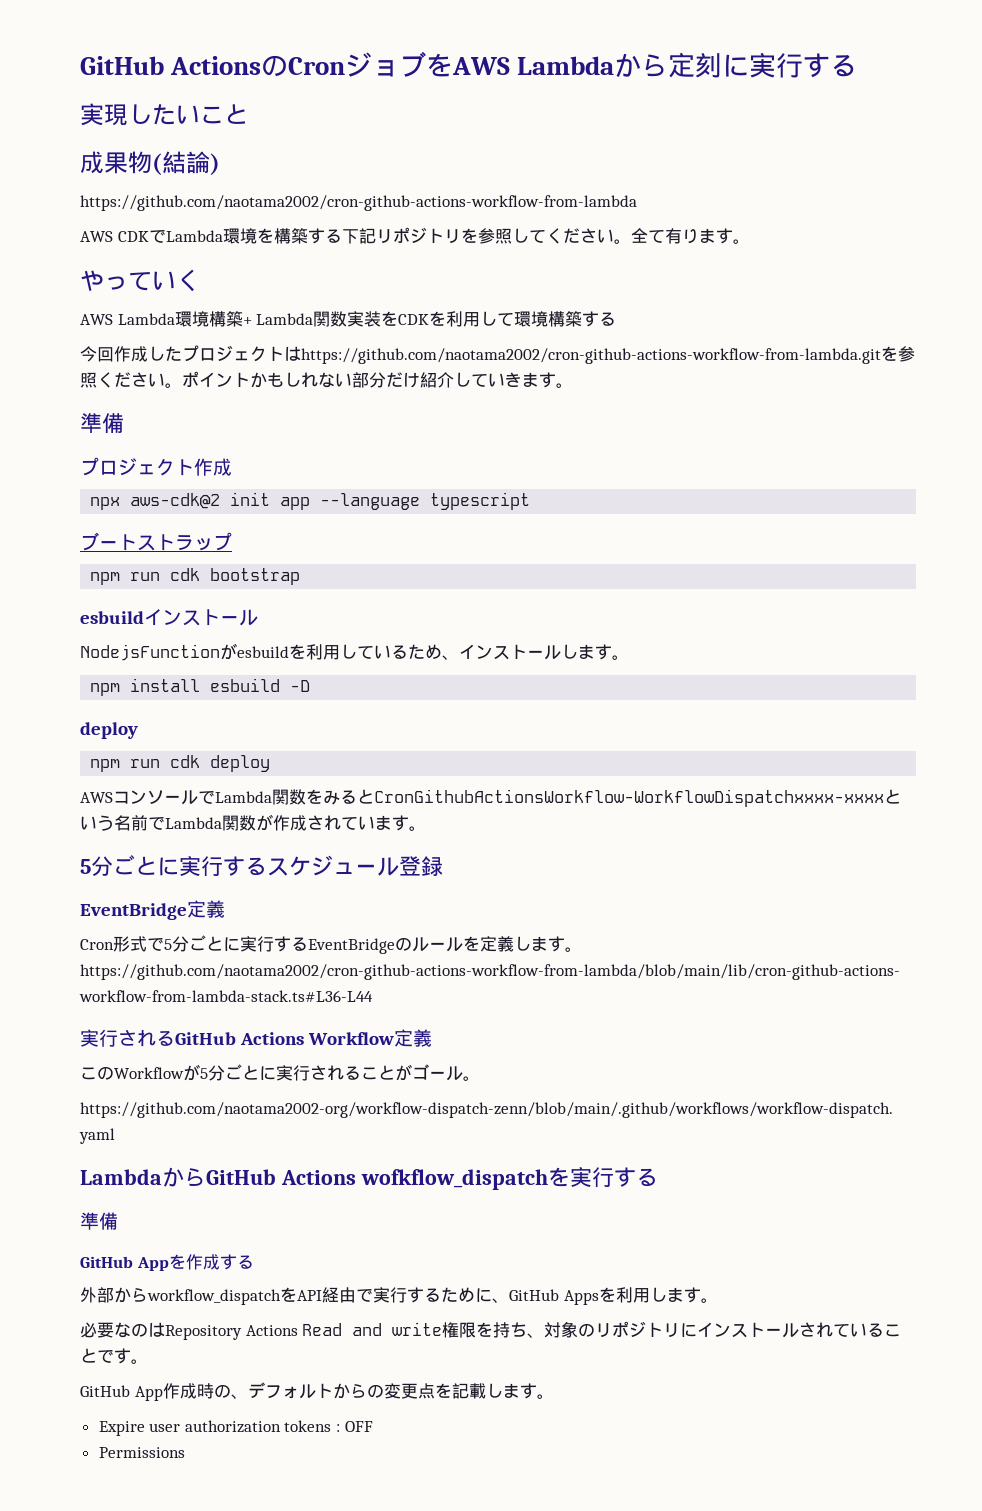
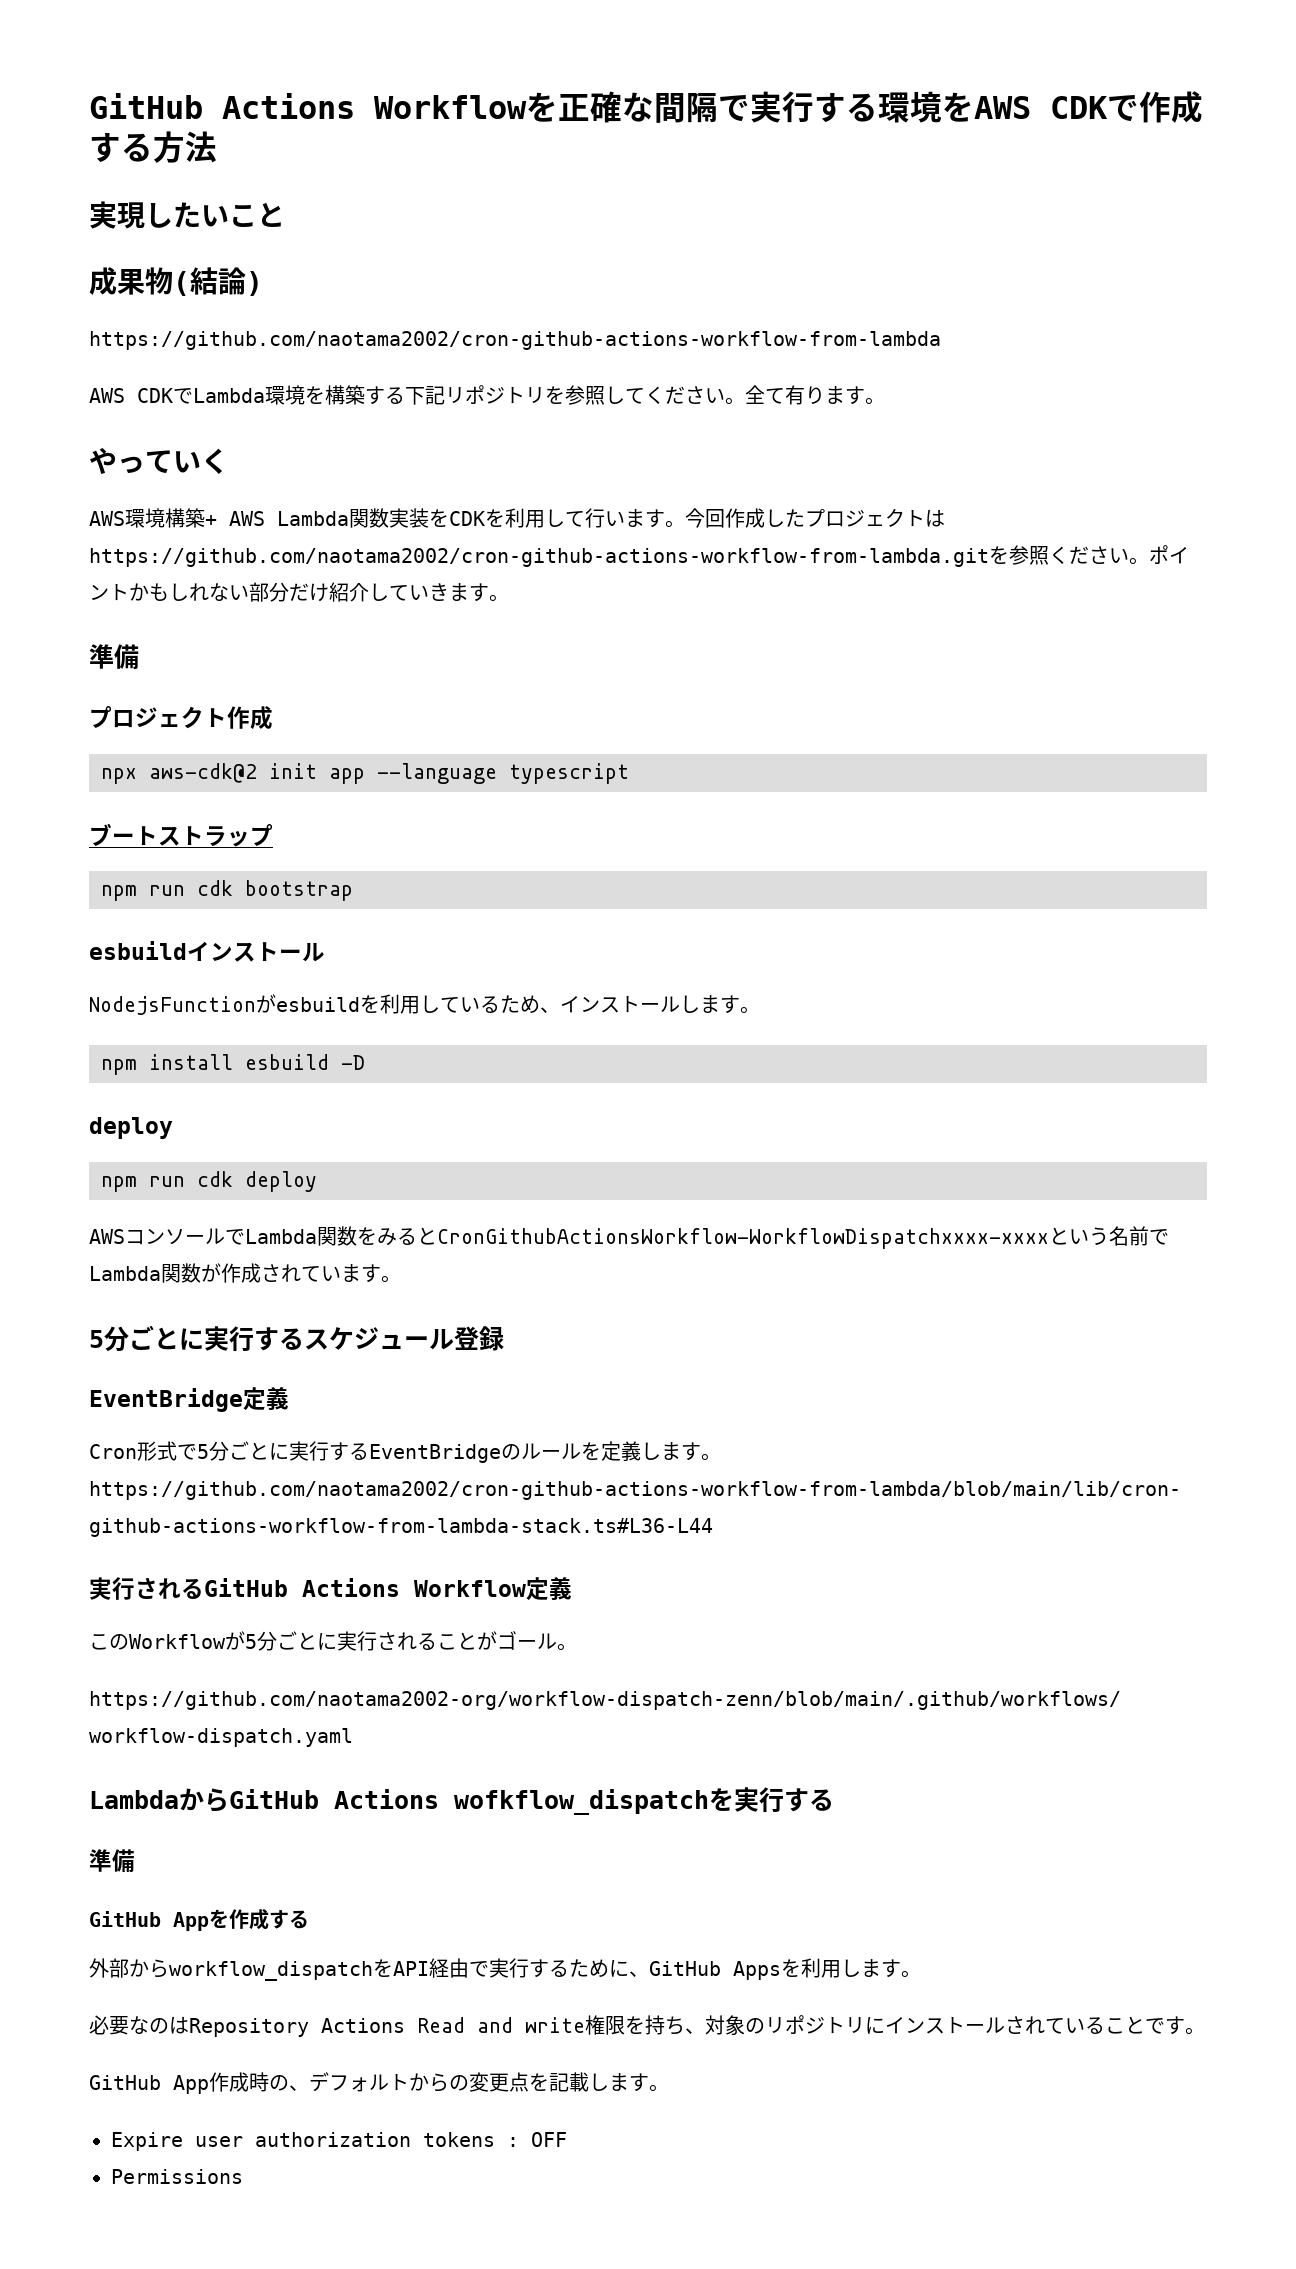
- GitHub ActionsのCronジョブをAWS Lambdaから定刻に実行する
+ GitHub Actions Workflowを正確な間隔で実行する環境をAWS CDKで作成する方法
- AWS Lambda環境構築+ Lambda関数実装をCDKを利用して環境構築する
- 今回作成したプロジェクトはhttps://github.com/naotama2002/cron-github-actions-workflow-from-lambda.gitを参照ください。
+ AWS環境構築+ AWS Lambda関数実装をCDKを利用して行います。今回作成したプロジェクトはhttps://github.com/naotama2002/cron-github-actions-workflow-from-lambda.gitを参照ください。

